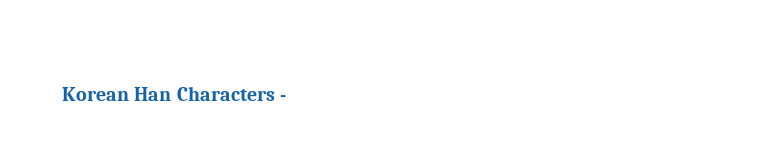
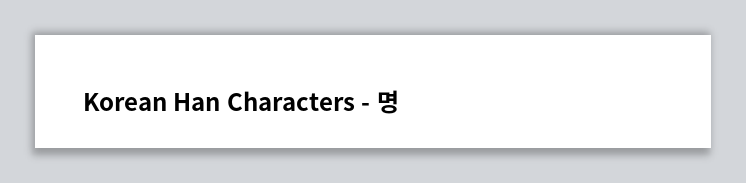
- Korean Han Characters -
+ Korean Han Characters - 명

